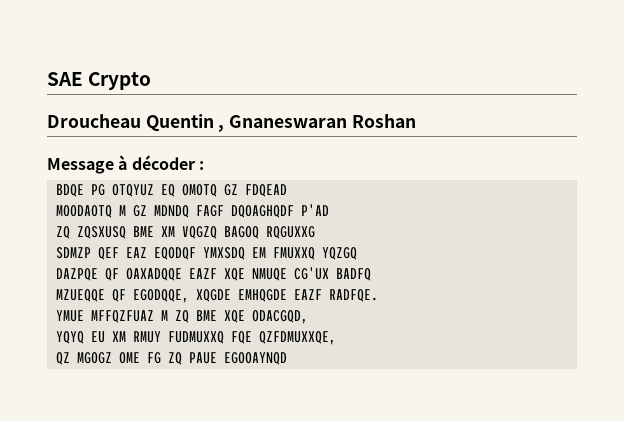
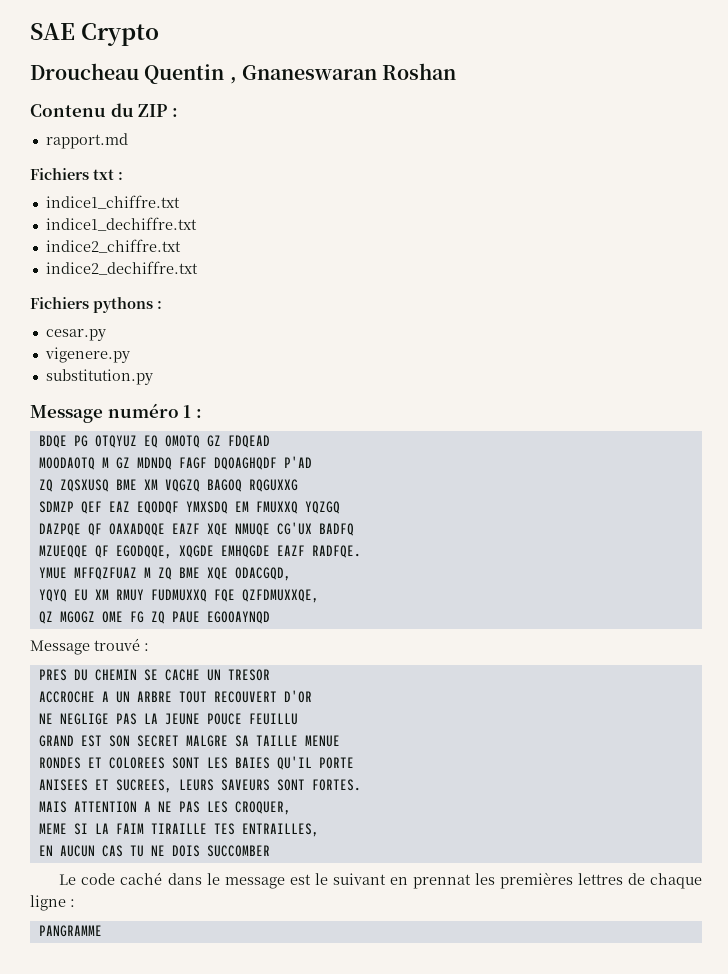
- Message à décoder :
+ Contenu du ZIP :
+ rapport.md
+ Fichiers txt :
+ indice1_chiffre.txt
+ indice1_dechiffre.txt
+ indice2_chiffre.txt
+ indice2_dechiffre.txt
+ Fichiers pythons :
+ cesar.py
+ vigenere.py
+ substitution.py
+ Message numéro 1 :
+ Message trouvé :
+ PRES DU CHEMIN SE CACHE UN TRESOR
+ ACCROCHE A UN ARBRE TOUT RECOUVERT D'OR
+ NE NEGLIGE PAS LA JEUNE POUCE FEUILLU
+ GRAND EST SON SECRET MALGRE SA TAILLE MENUE
+ RONDES ET COLOREES SONT LES BAIES QU'IL PORTE
+ ANISEES ET SUCREES, LEURS SAVEURS SONT FORTES.
+ MAIS ATTENTION A NE PAS LES CROQUER,
+ MEME SI LA FAIM TIRAILLE TES ENTRAILLES,
+ EN AUCUN CAS TU NE DOIS SUCCOMBER
+ Le code caché dans le message est le suivant en prennat les premières lettres de chaque ligne :
+ PANGRAMME

